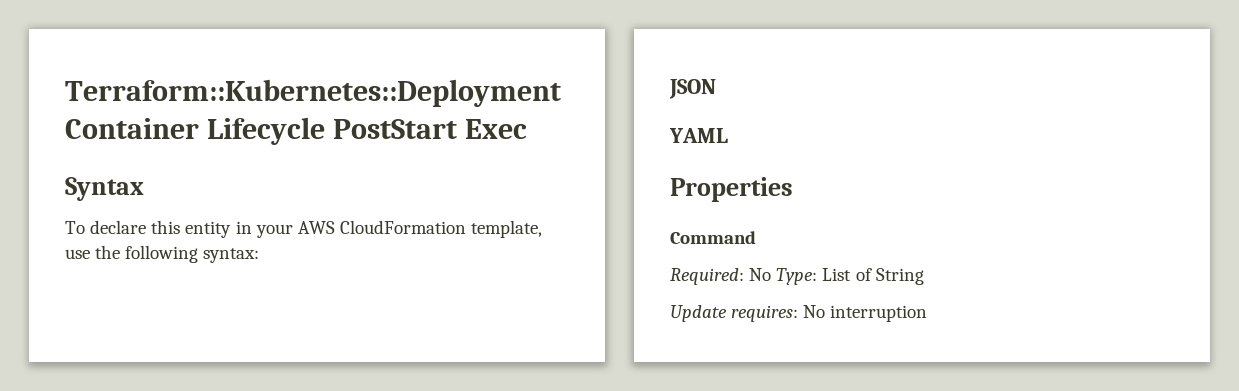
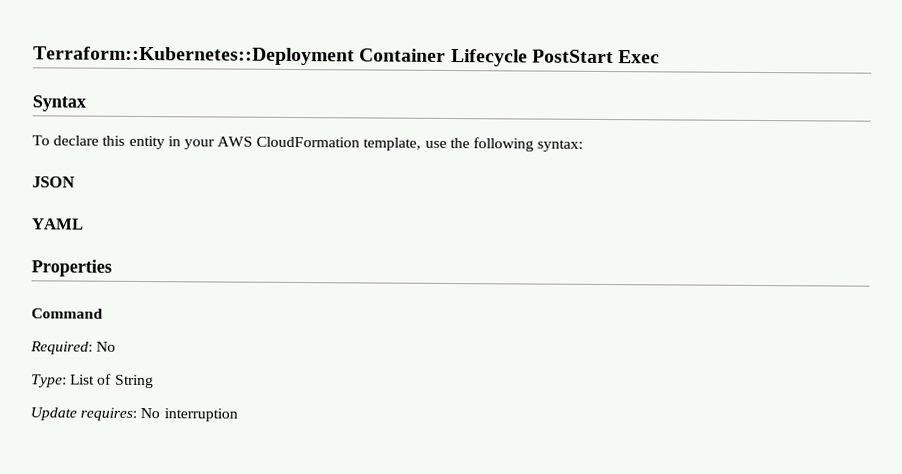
- Required: No Type: List of String
+ Required: No
+ Type: List of String

